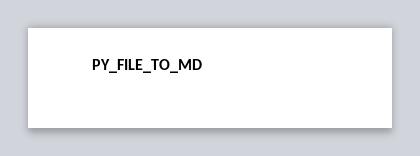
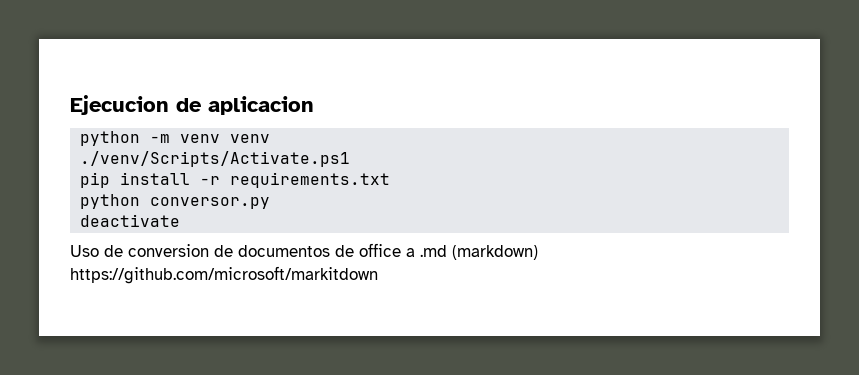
- PY_FILE_TO_MD
+ Ejecucion de aplicacion
+ python -m venv venv
+ ./venv/Scripts/Activate.ps1
+ pip install -r requirements.txt
+ python conversor.py
+ deactivate
+ Uso de conversion de documentos de office a .md (markdown) https://github.com/microsoft/markitdown

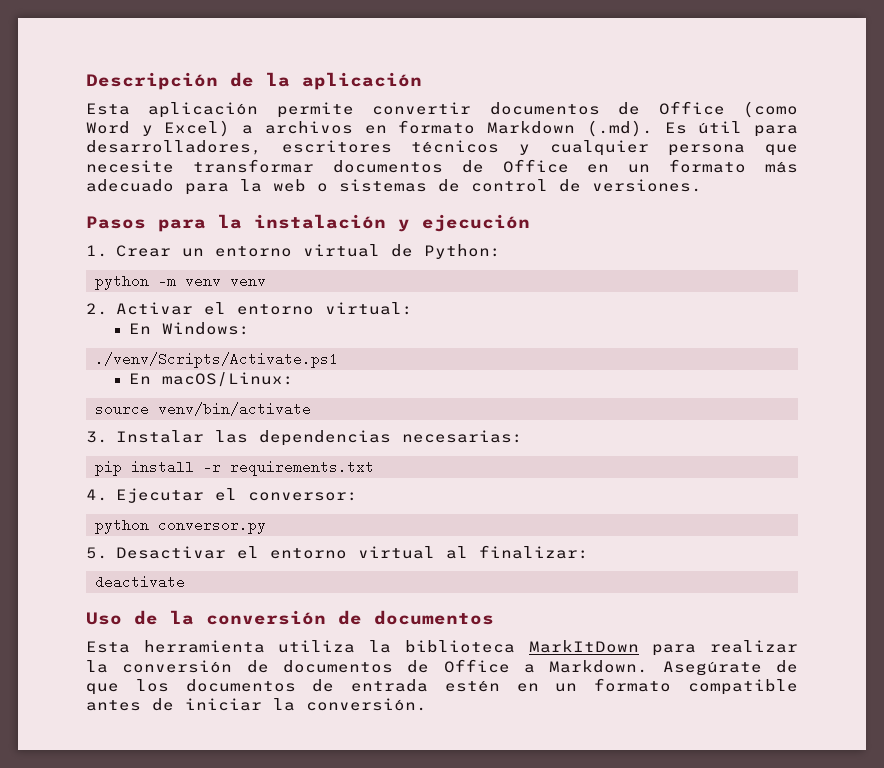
- Ejecucion de aplicacion
+ Descripción de la aplicación
+ Esta aplicación permite convertir documentos de Office (como Word y Excel) a archivos en formato Markdown (.md). Es útil para desarrolladores, escritores técnicos y cualquier persona que necesite transformar documentos de Office en un formato más adecuado para la web o sistemas de control de versiones.
+ Pasos para la instalación y ejecución
+ 1. Crear un entorno virtual de Python:
  python -m venv venv
+ 2. Activar el entorno virtual:
+ En Windows:
  ./venv/Scripts/Activate.ps1
+ En macOS/Linux:
+ source venv/bin/activate
+ 3. Instalar las dependencias necesarias:
  pip install -r requirements.txt
+ 4. Ejecutar el conversor:
  python conversor.py
+ 5. Desactivar el entorno virtual al finalizar:
  deactivate
- Uso de conversion de documentos de office a .md (markdown) https://github.com/microsoft/markitdown
+ Uso de la conversión de documentos
+ Esta herramienta utiliza la biblioteca MarkItDown para realizar la conversión de documentos de Office a Markdown. Asegúrate de que los documentos de entrada estén en un formato compatible antes de iniciar la conversión.

